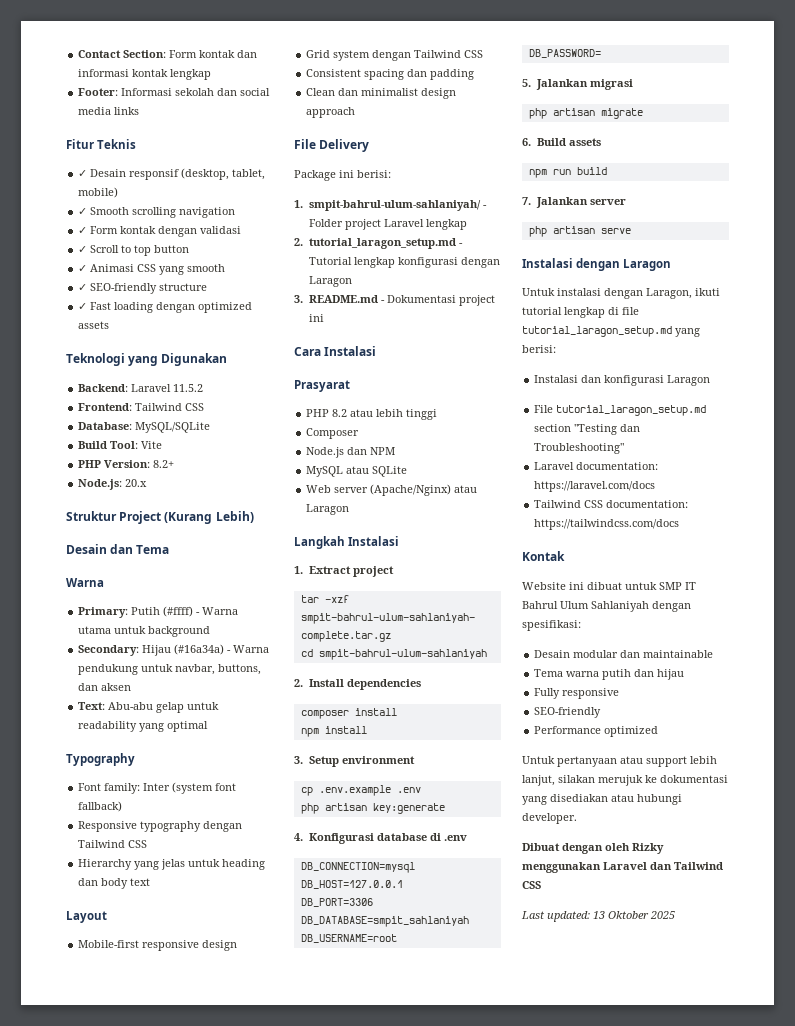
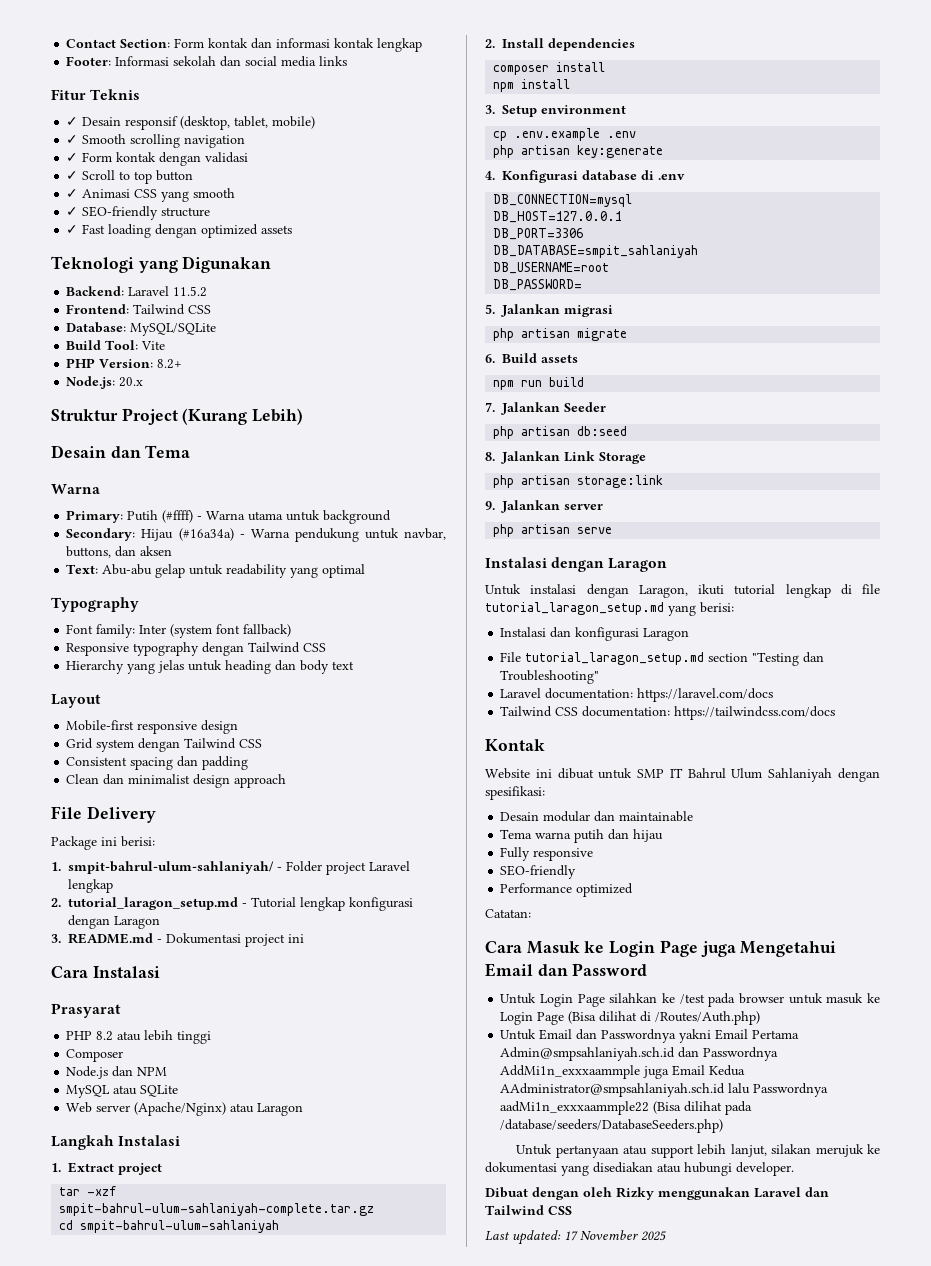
- 7. Jalankan server
+ 7. Jalankan Seeder
+ php artisan db:seed
+ 8. Jalankan Link Storage
+ php artisan storage:link
+ 9. Jalankan server
+ Catatan:
+ Cara Masuk ke Login Page juga Mengetahui Email dan Password
+ Untuk Login Page silahkan ke /test pada browser untuk masuk ke Login Page (Bisa dilihat di /Routes/Auth.php)
+ Untuk Email dan Passwordnya yakni Email Pertama Admin@smpsahlaniyah.sch.id dan Passwordnya AddMi1n_exxxaammple juga Email Kedua AAdministrator@smpsahlaniyah.sch.id lalu Passwordnya aadMi1n_exxxaammple22 (Bisa dilihat pada /database/seeders/DatabaseSeeders.php)
- Last updated: 13 Oktober 2025
+ Last updated: 17 November 2025

